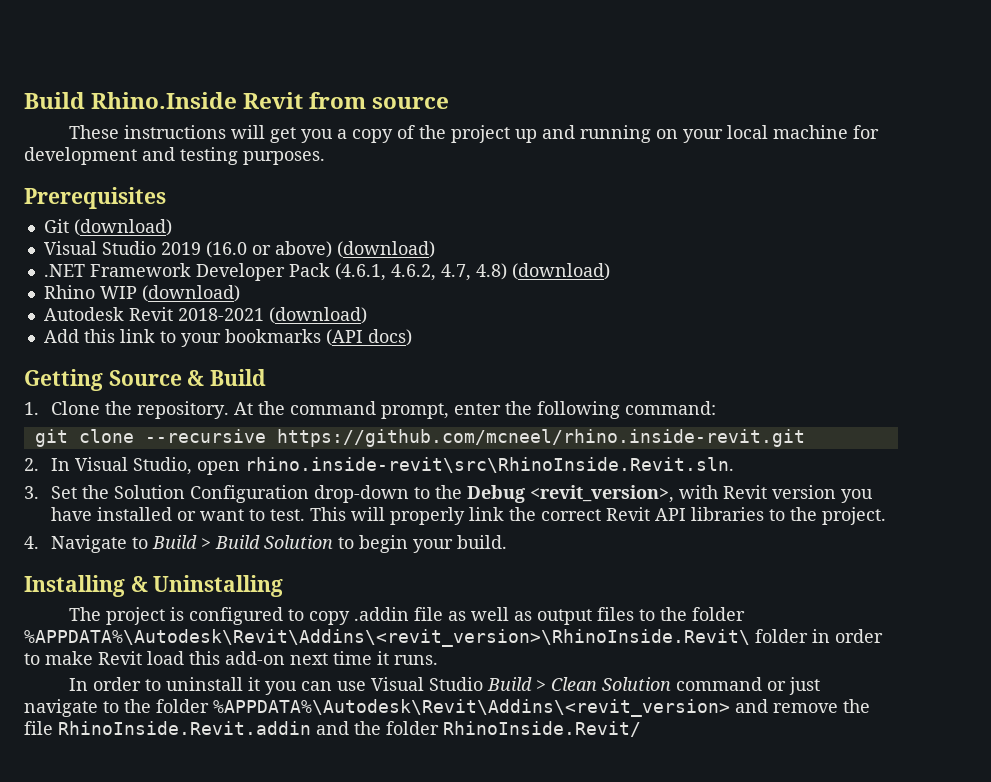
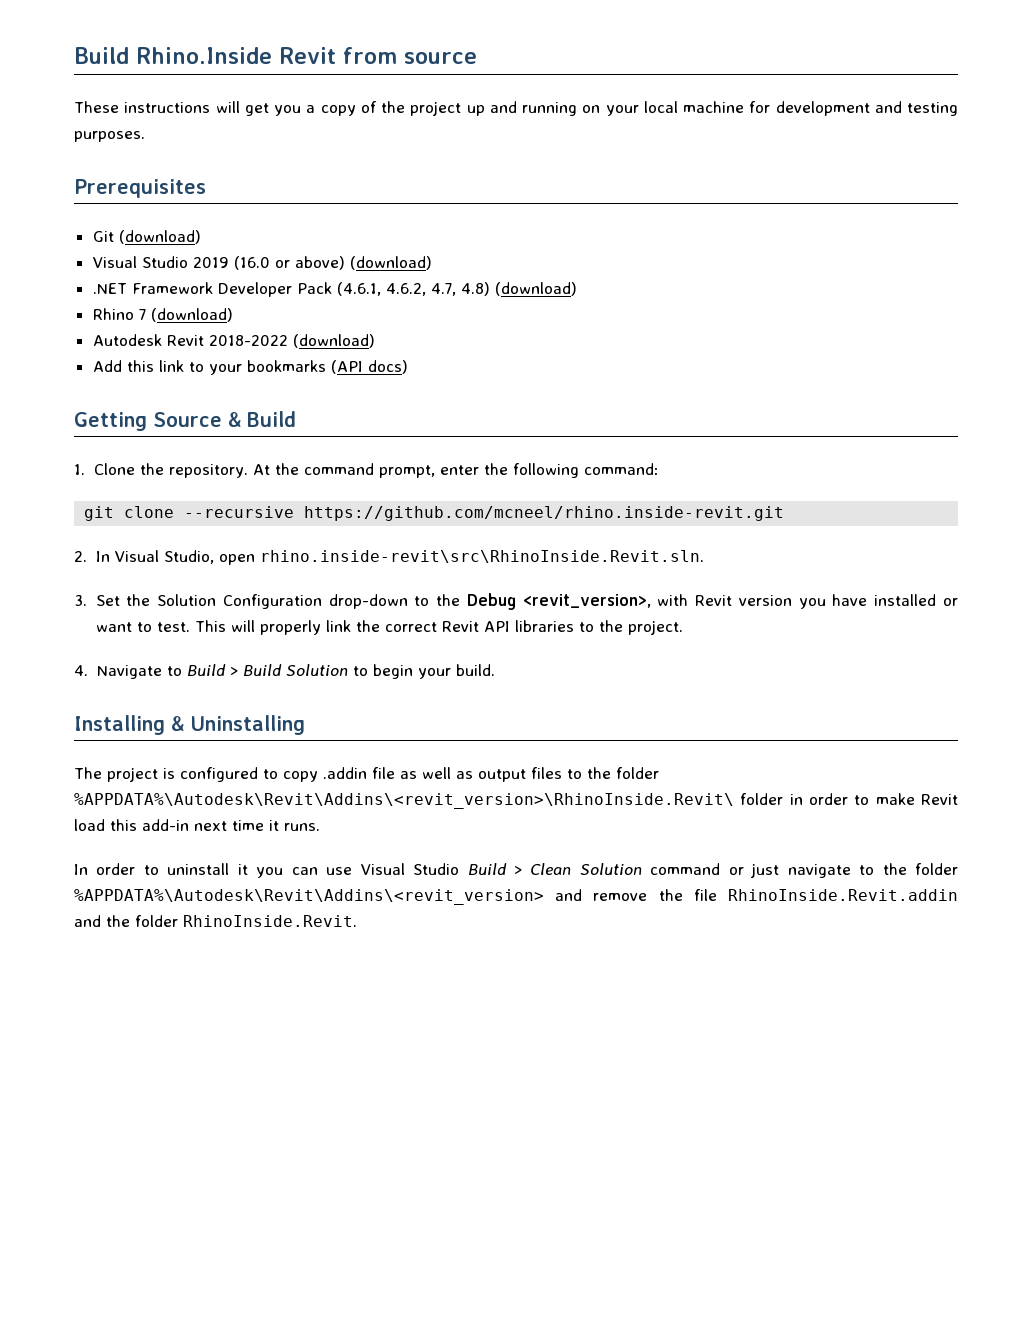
- Rhino WIP (download)
+ Rhino 7 (download)
- Autodesk Revit 2018-2021 (download)
+ Autodesk Revit 2018-2022 (download)
- The project is configured to copy .addin file as well as output files to the folder %APPDATA%\Autodesk\Revit\Addins\<revit_version>\RhinoInside.Revit\ folder in order to make Revit load this add-on next time it runs.
+ The project is configured to copy .addin file as well as output files to the folder %APPDATA%\Autodesk\Revit\Addins\<revit_version>\RhinoInside.Revit\ folder in order to make Revit load this add-in next time it runs.
- In order to uninstall it you can use Visual Studio Build > Clean Solution command or just navigate to the folder %APPDATA%\Autodesk\Revit\Addins\<revit_version> and remove the file RhinoInside.Revit.addin and the folder RhinoInside.Revit/
+ In order to uninstall it you can use Visual Studio Build > Clean Solution command or just navigate to the folder %APPDATA%\Autodesk\Revit\Addins\<revit_version> and remove the file RhinoInside.Revit.addin and the folder RhinoInside.Revit.

